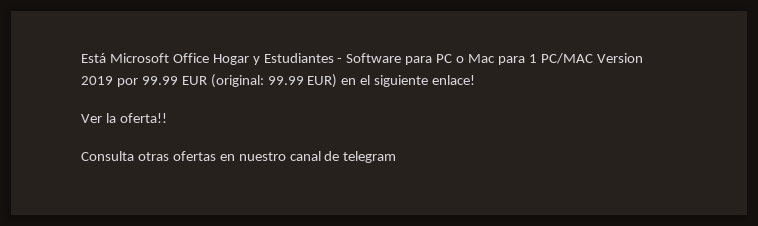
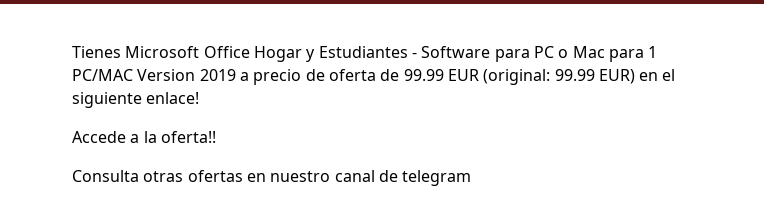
- Está Microsoft Office Hogar y Estudiantes - Software para PC o Mac para 1 PC/MAC Version 2019 por 99.99 EUR (original: 99.99 EUR) en el siguiente enlace!
+ Tienes Microsoft Office Hogar y Estudiantes - Software para PC o Mac para 1 PC/MAC Version 2019 a precio de oferta de 99.99 EUR (original: 99.99 EUR) en el siguiente enlace!
- Ver la oferta!!
+ Accede a la oferta!!

